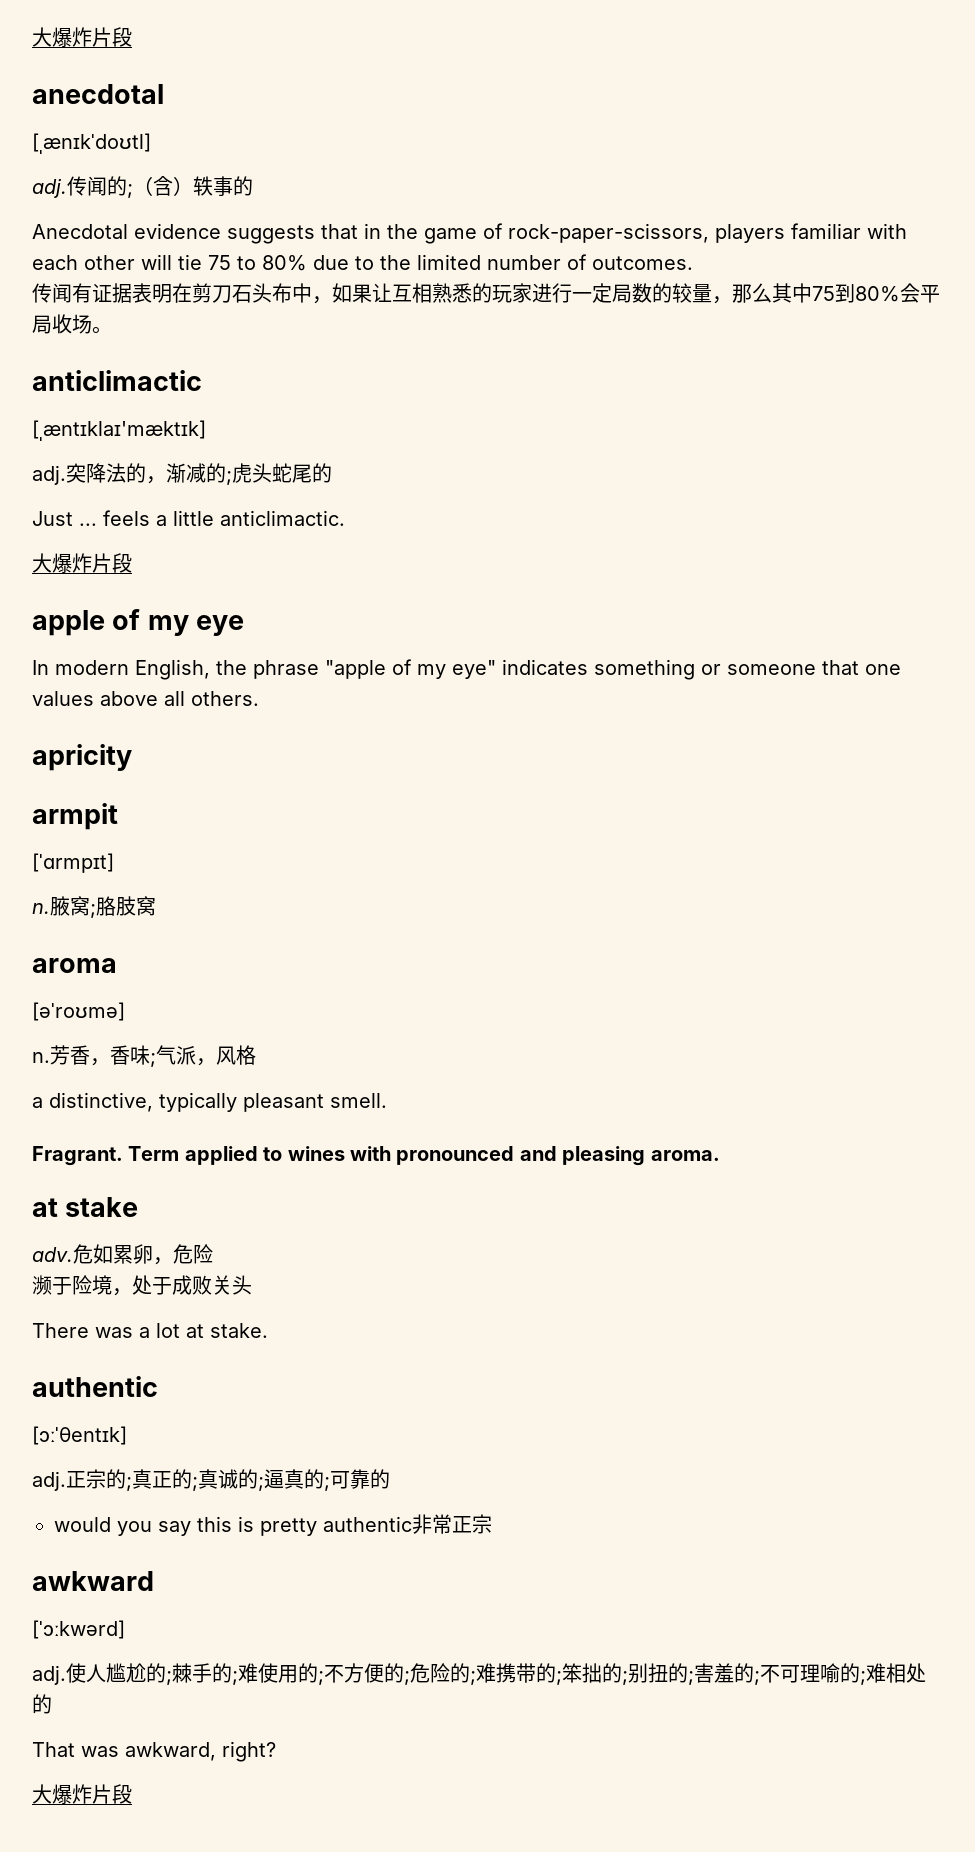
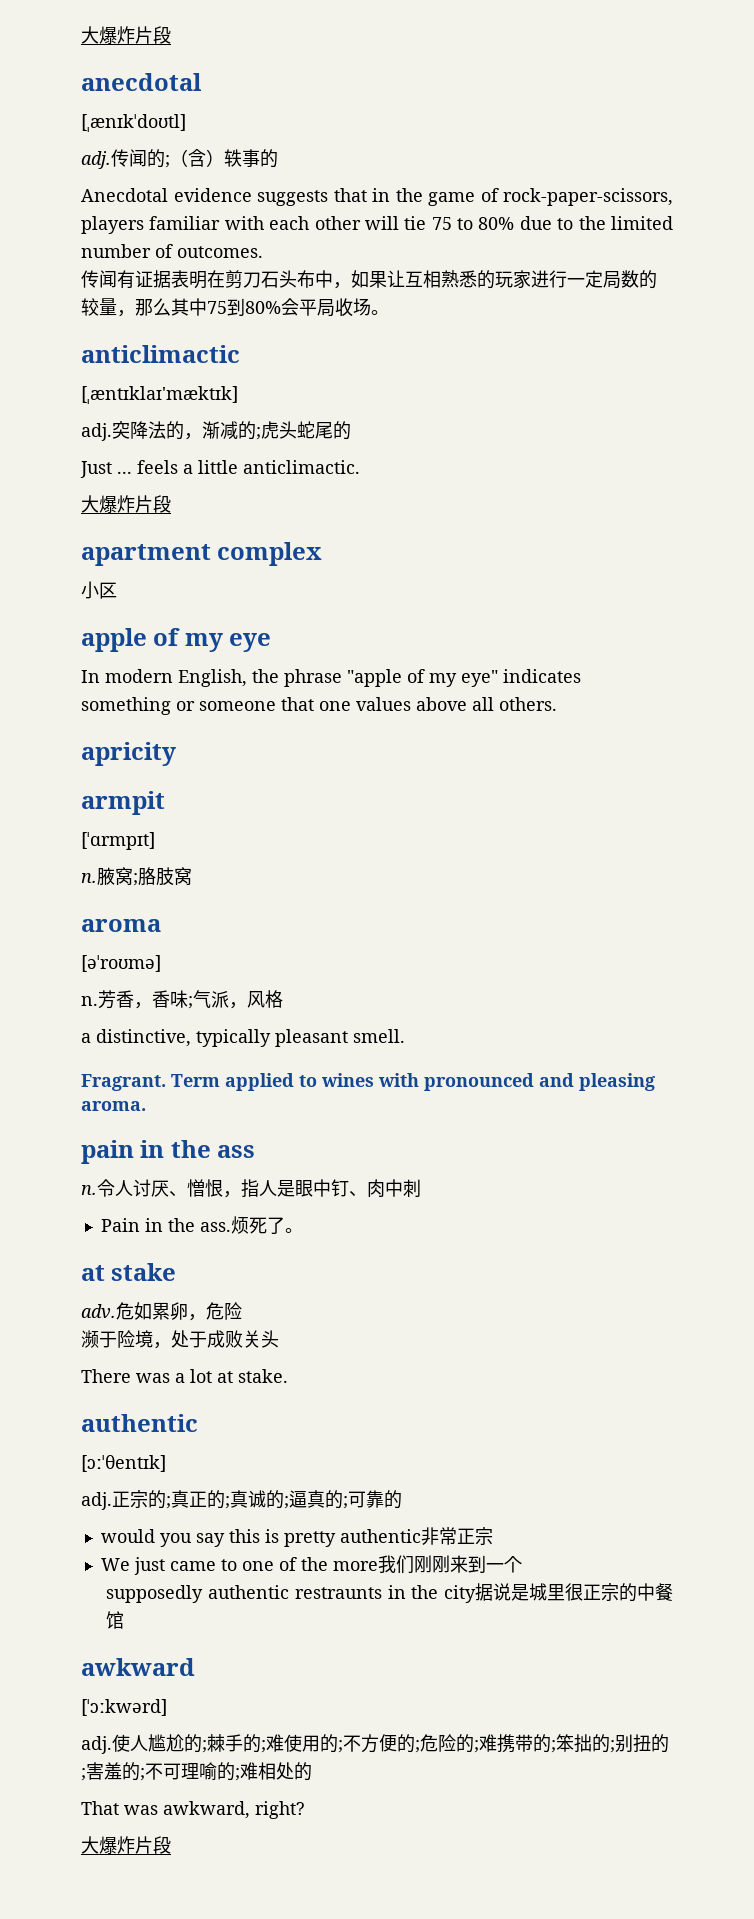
+ apartment complex
+ 小区
+ pain in the ass
+ n.令人讨厌、憎恨，指人是眼中钉、肉中刺
+ Pain in the ass.烦死了。
+ We just came to one of the more我们刚刚来到一个
+ supposedly authentic restraunts in the city据说是城里很正宗的中餐馆

